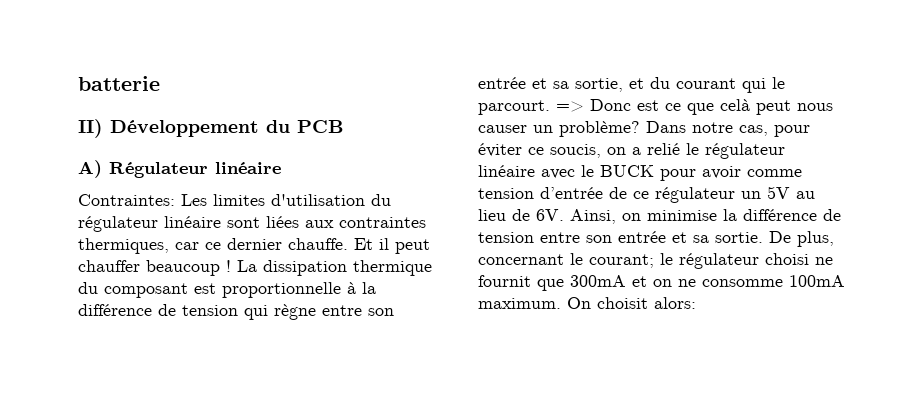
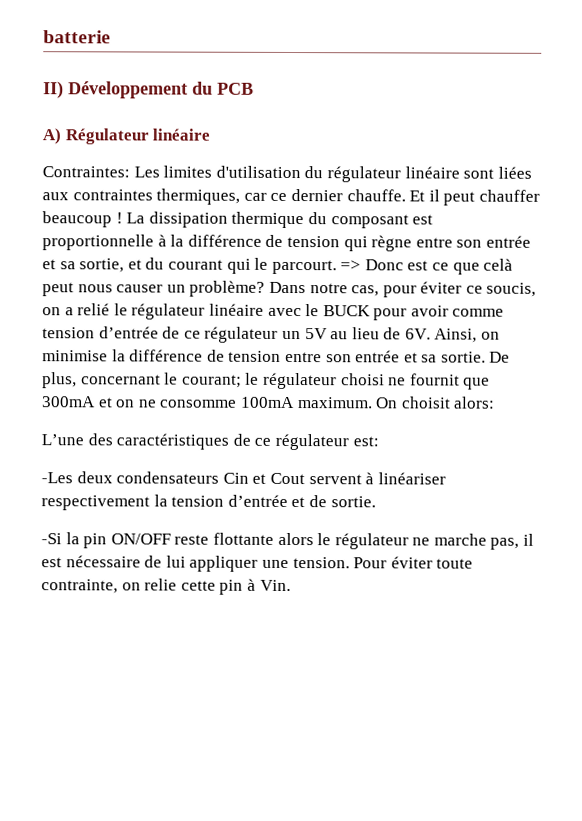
+ L’une des caractéristiques de ce régulateur est:
+ -Les deux condensateurs Cin et Cout servent à linéariser respectivement la tension d’entrée et de sortie.
+ -Si la pin ON/OFF reste flottante alors le régulateur ne marche pas, il est nécessaire de lui appliquer une tension. Pour éviter toute contrainte, on relie cette pin à Vin.

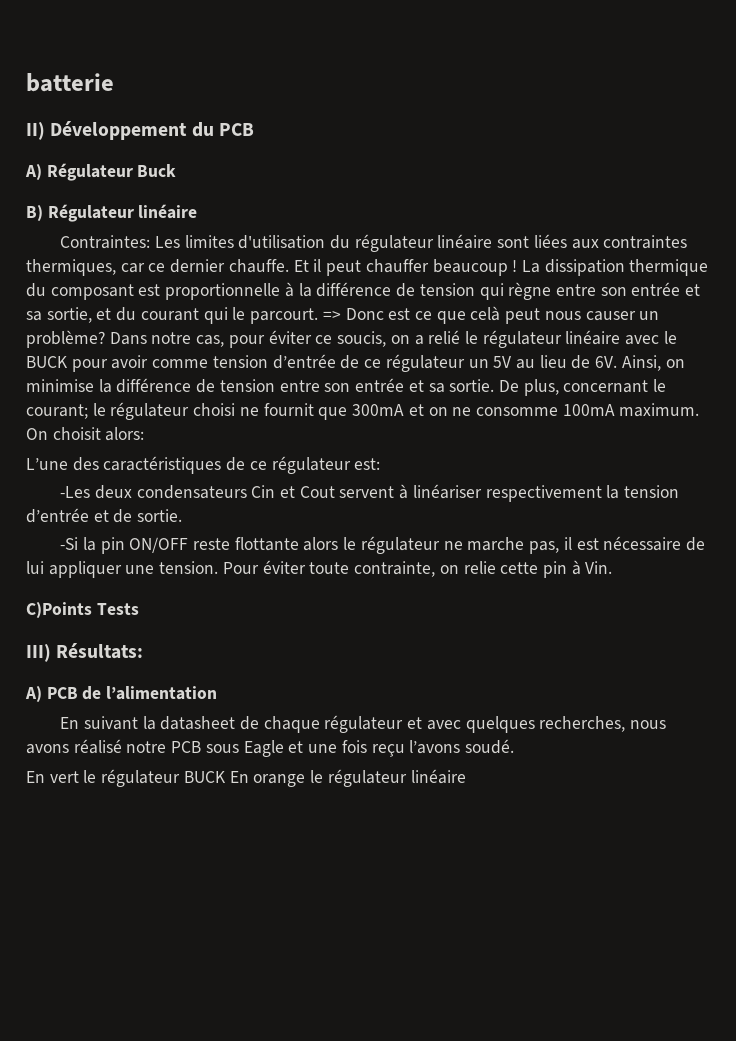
- A) Régulateur linéaire
+ A) Régulateur Buck
+ B) Régulateur linéaire
+ C)Points Tests
+ III) Résultats:
+ A) PCB de l’alimentation
+ En suivant la datasheet de chaque régulateur et avec quelques recherches, nous avons réalisé notre PCB sous Eagle et une fois reçu l’avons soudé.
+ En vert le régulateur BUCK En orange le régulateur linéaire

